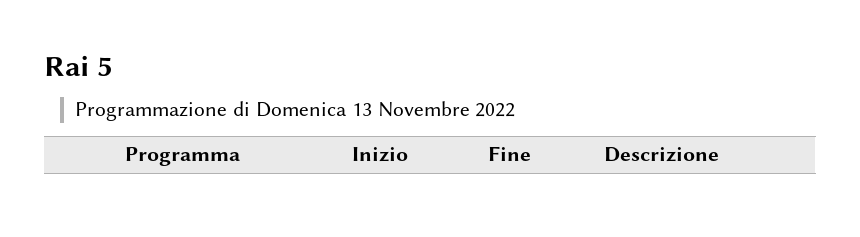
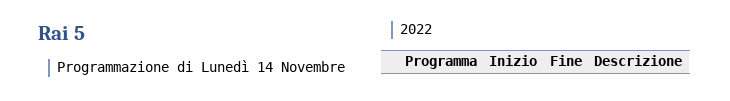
- Programmazione di Domenica 13 Novembre 2022
+ Programmazione di Lunedì 14 Novembre 2022

